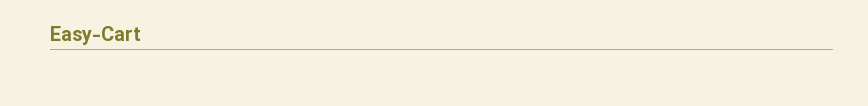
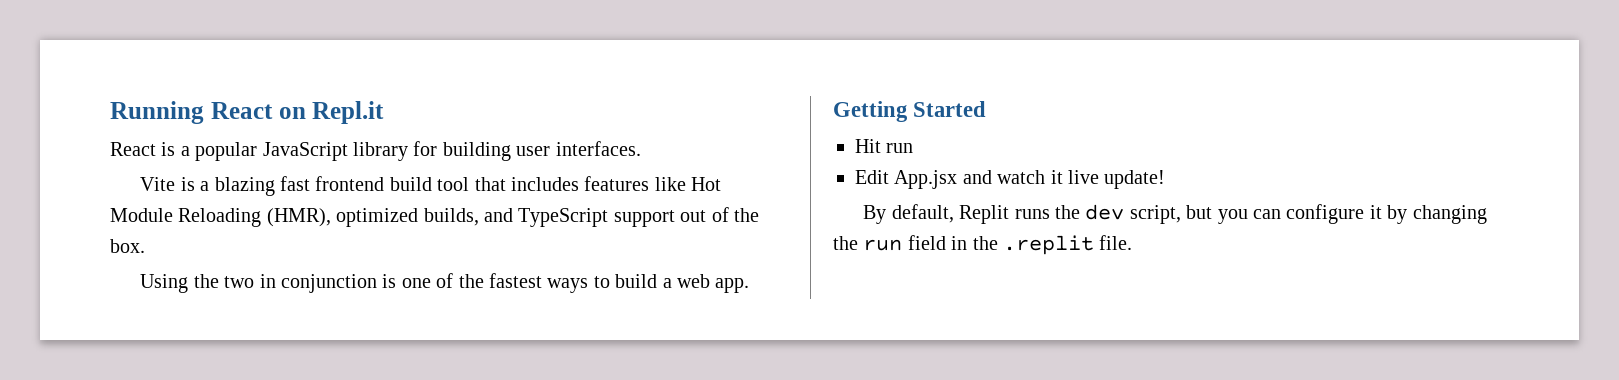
- Easy-Cart
+ Running React on Repl.it
+ React is a popular JavaScript library for building user interfaces.
+ Vite is a blazing fast frontend build tool that includes features like Hot Module Reloading (HMR), optimized builds, and TypeScript support out of the box.
+ Using the two in conjunction is one of the fastest ways to build a web app.
+ Getting Started
+ Hit run
+ Edit App.jsx and watch it live update!
+ By default, Replit runs the dev script, but you can configure it by changing the run field in the .replit file.

